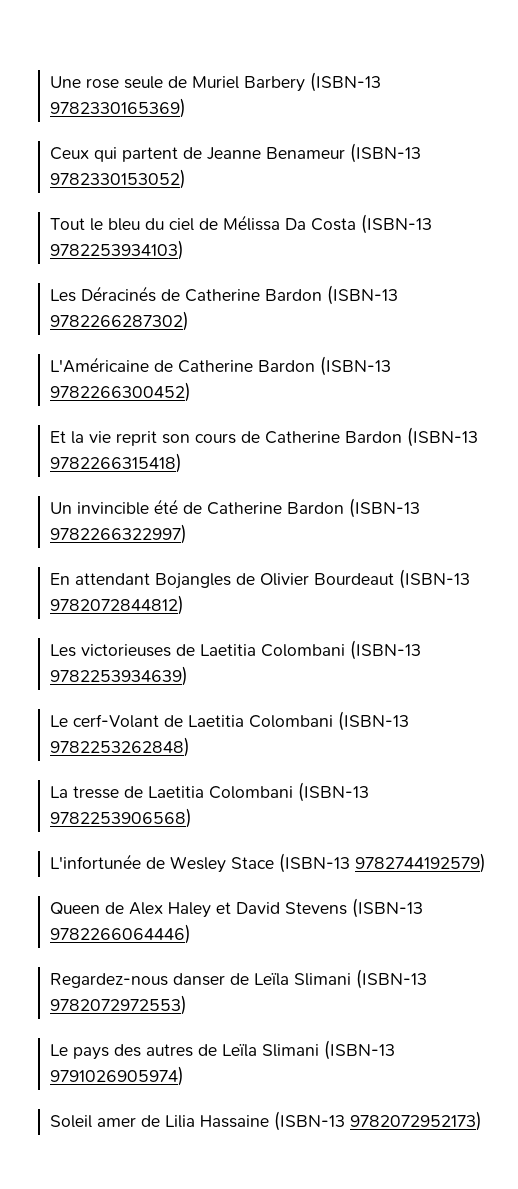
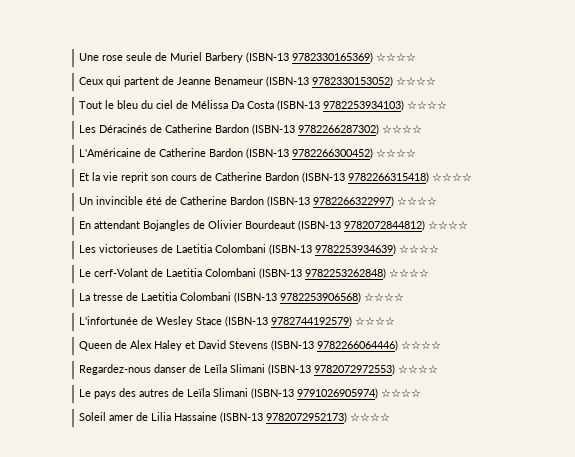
- Une rose seule de Muriel Barbery (ISBN-13 9782330165369)
+ Une rose seule de Muriel Barbery (ISBN-13 9782330165369) ☆☆☆☆
- Ceux qui partent de Jeanne Benameur (ISBN-13 9782330153052)
+ Ceux qui partent de Jeanne Benameur (ISBN-13 9782330153052) ☆☆☆☆
- Tout le bleu du ciel de Mélissa Da Costa (ISBN-13 9782253934103)
+ Tout le bleu du ciel de Mélissa Da Costa (ISBN-13 9782253934103) ☆☆☆☆
- Les Déracinés de Catherine Bardon (ISBN-13 9782266287302)
+ Les Déracinés de Catherine Bardon (ISBN-13 9782266287302) ☆☆☆☆
- L'Américaine de Catherine Bardon (ISBN-13 9782266300452)
+ L'Américaine de Catherine Bardon (ISBN-13 9782266300452) ☆☆☆☆
- Et la vie reprit son cours de Catherine Bardon (ISBN-13 9782266315418)
+ Et la vie reprit son cours de Catherine Bardon (ISBN-13 9782266315418) ☆☆☆☆
- Un invincible été de Catherine Bardon (ISBN-13 9782266322997)
+ Un invincible été de Catherine Bardon (ISBN-13 9782266322997) ☆☆☆☆
- En attendant Bojangles de Olivier Bourdeaut (ISBN-13 9782072844812)
+ En attendant Bojangles de Olivier Bourdeaut (ISBN-13 9782072844812) ☆☆☆☆
- Les victorieuses de Laetitia Colombani (ISBN-13 9782253934639)
+ Les victorieuses de Laetitia Colombani (ISBN-13 9782253934639) ☆☆☆☆
- Le cerf-Volant de Laetitia Colombani (ISBN-13 9782253262848)
+ Le cerf-Volant de Laetitia Colombani (ISBN-13 9782253262848) ☆☆☆☆
- La tresse de Laetitia Colombani (ISBN-13 9782253906568)
+ La tresse de Laetitia Colombani (ISBN-13 9782253906568) ☆☆☆☆
- L'infortunée de Wesley Stace (ISBN-13 9782744192579)
+ L'infortunée de Wesley Stace (ISBN-13 9782744192579) ☆☆☆☆
- Queen de Alex Haley et David Stevens (ISBN-13 9782266064446)
+ Queen de Alex Haley et David Stevens (ISBN-13 9782266064446) ☆☆☆☆
- Regardez-nous danser de Leïla Slimani (ISBN-13 9782072972553)
+ Regardez-nous danser de Leïla Slimani (ISBN-13 9782072972553) ☆☆☆☆
- Le pays des autres de Leïla Slimani (ISBN-13 9791026905974)
+ Le pays des autres de Leïla Slimani (ISBN-13 9791026905974) ☆☆☆☆
- Soleil amer de Lilia Hassaine (ISBN-13 9782072952173)
+ Soleil amer de Lilia Hassaine (ISBN-13 9782072952173) ☆☆☆☆

